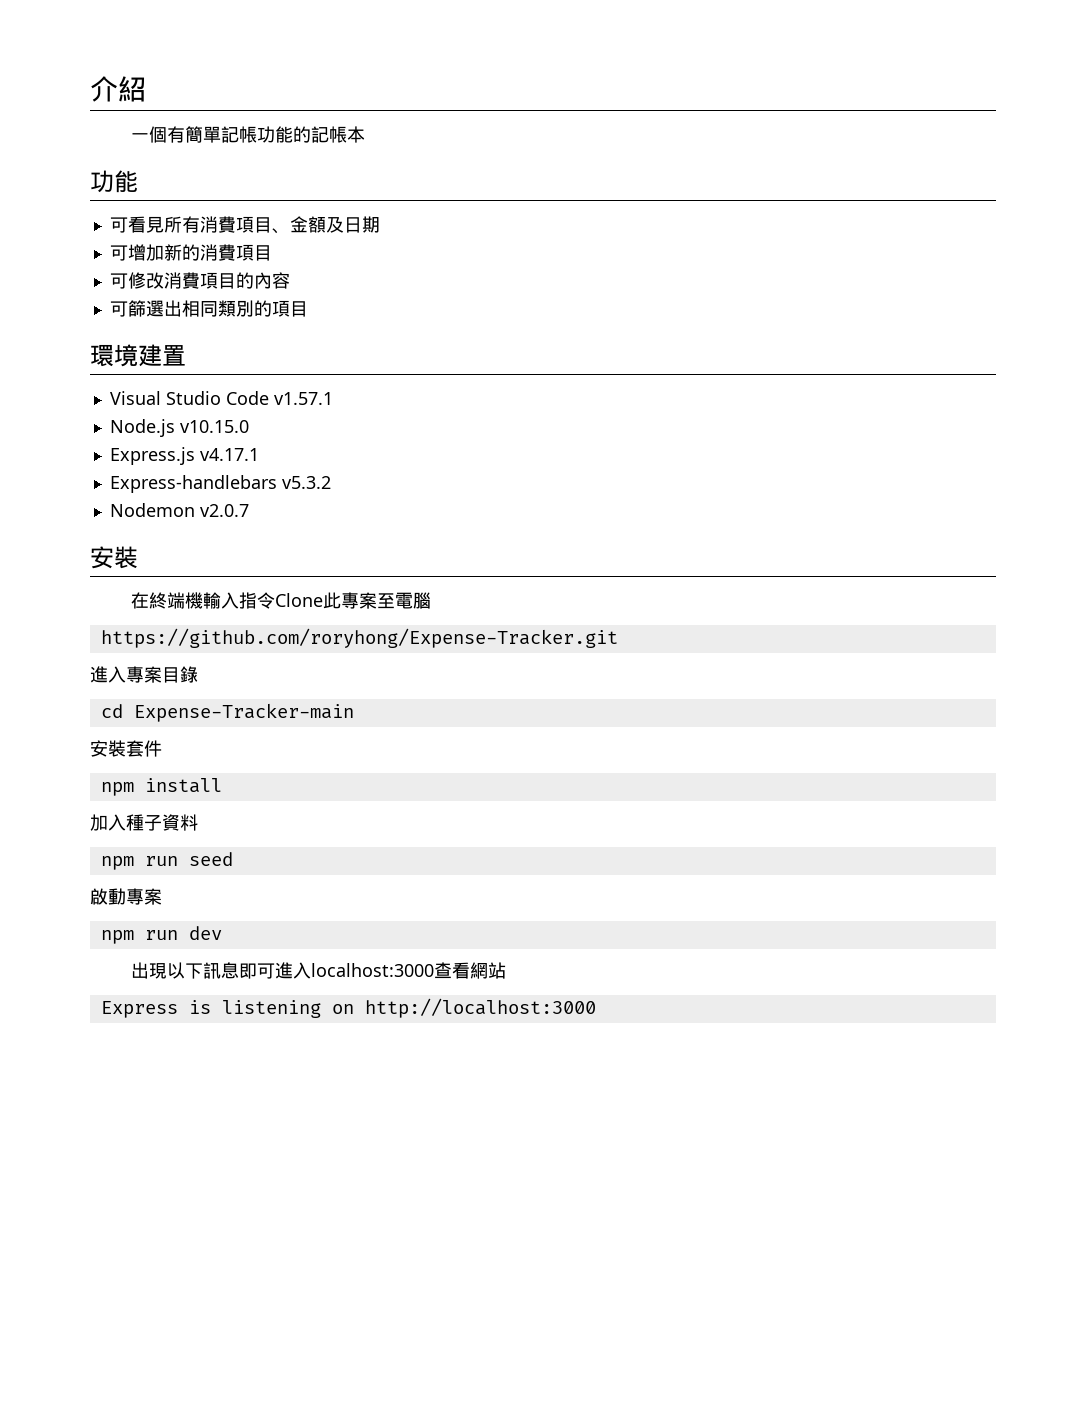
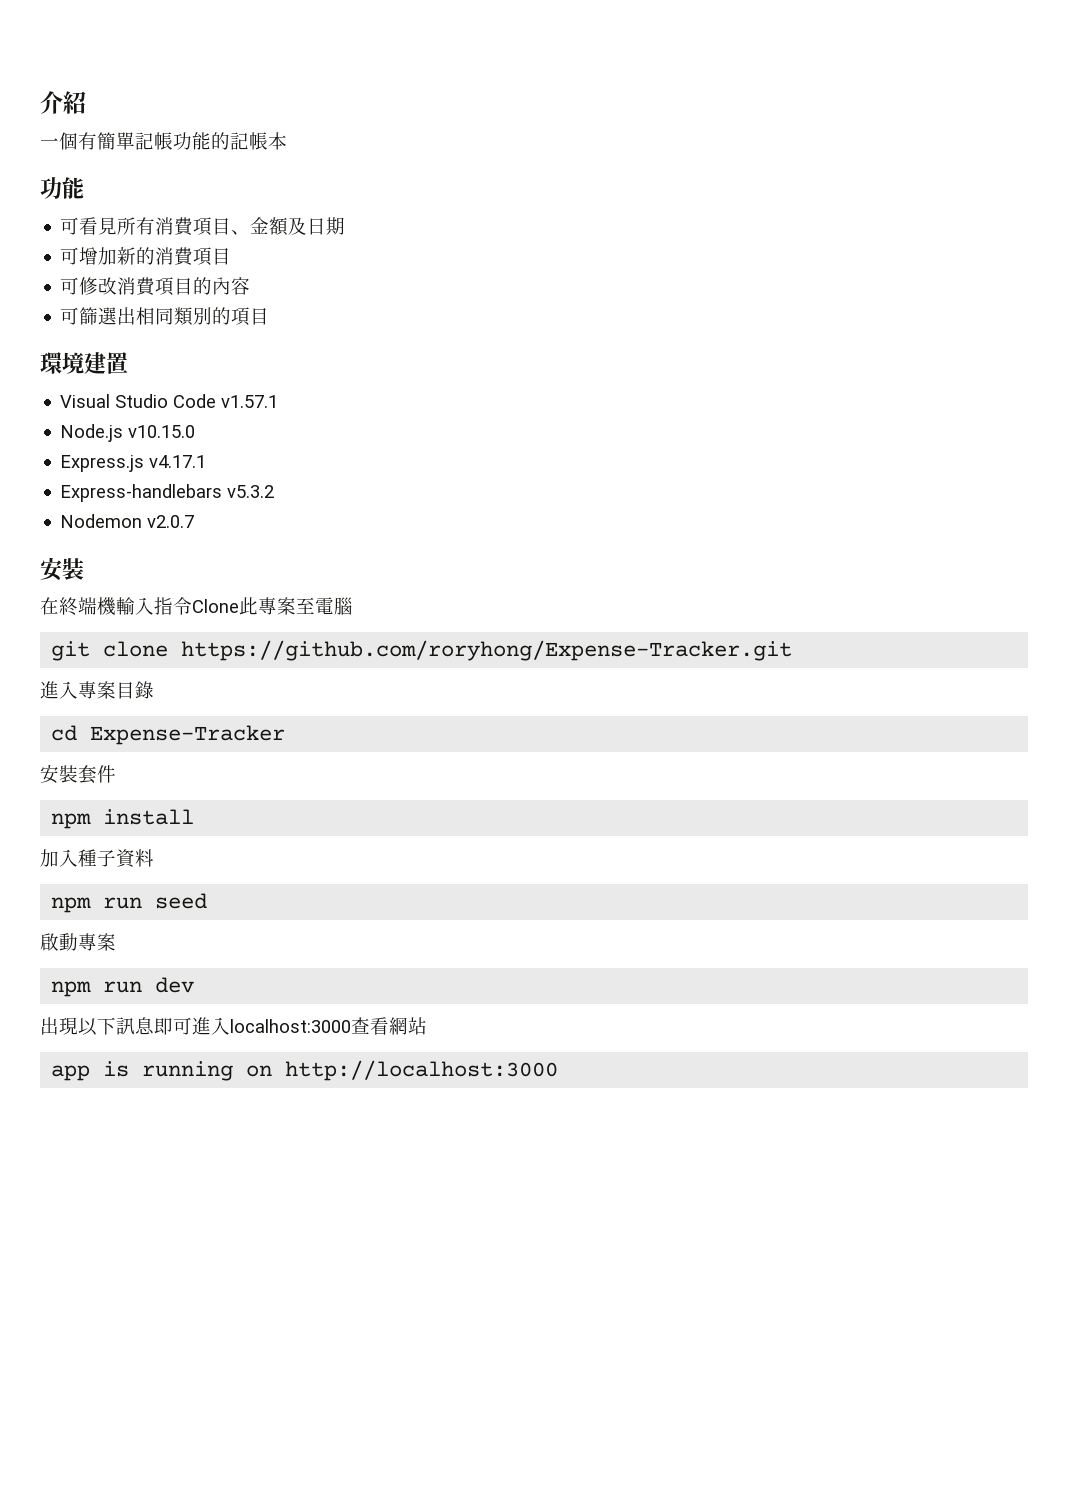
- https://github.com/roryhong/Expense-Tracker.git
+ git clone https://github.com/roryhong/Expense-Tracker.git
- cd Expense-Tracker-main
+ cd Expense-Tracker
- Express is listening on http://localhost:3000
+ app is running on http://localhost:3000

